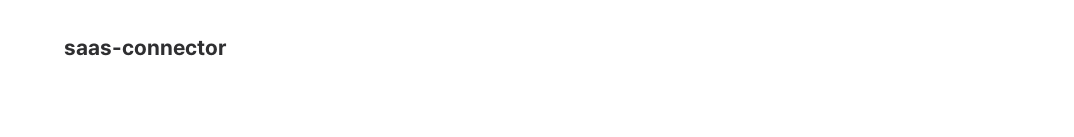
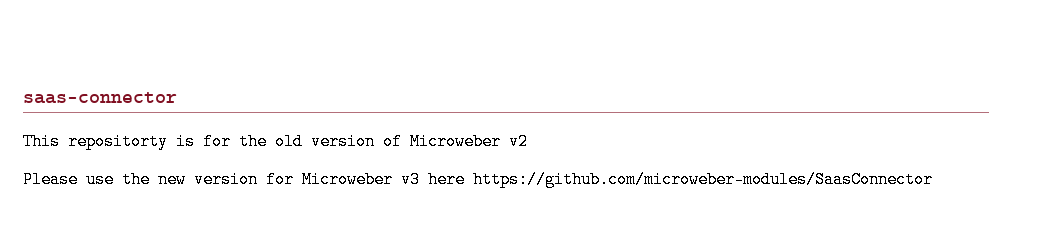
+ This repositorty is for the old version of Microweber v2
+ Please use the new version for Microweber v3 here https://github.com/microweber-modules/SaasConnector

